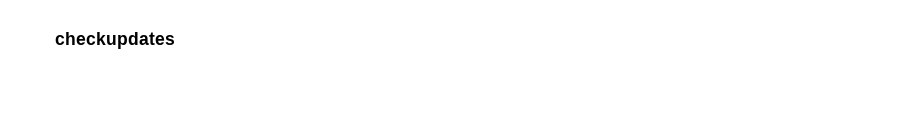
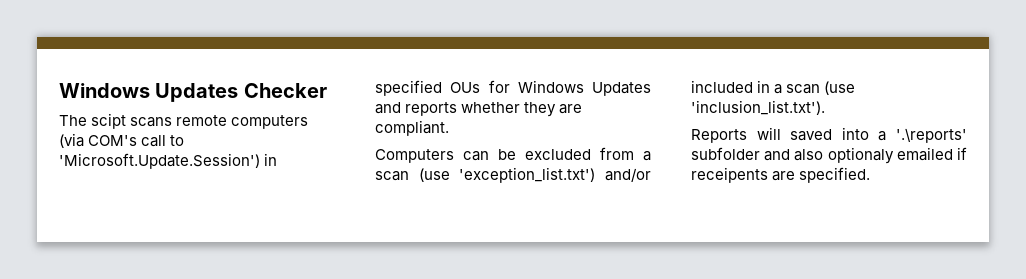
- checkupdates
+ Windows Updates Checker
+ The scipt scans remote computers (via COM's call to 'Microsoft.Update.Session') in specified OUs for Windows Updates and reports whether they are compliant.
+ Computers can be excluded from a scan (use 'exception_list.txt') and/or included in a scan (use 'inclusion_list.txt').
+ Reports will saved into a '.\reports' subfolder and also optionaly emailed if receipents are specified.

